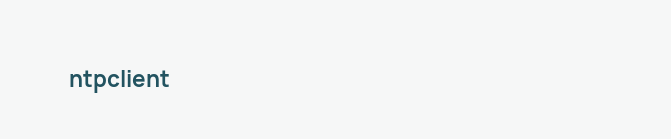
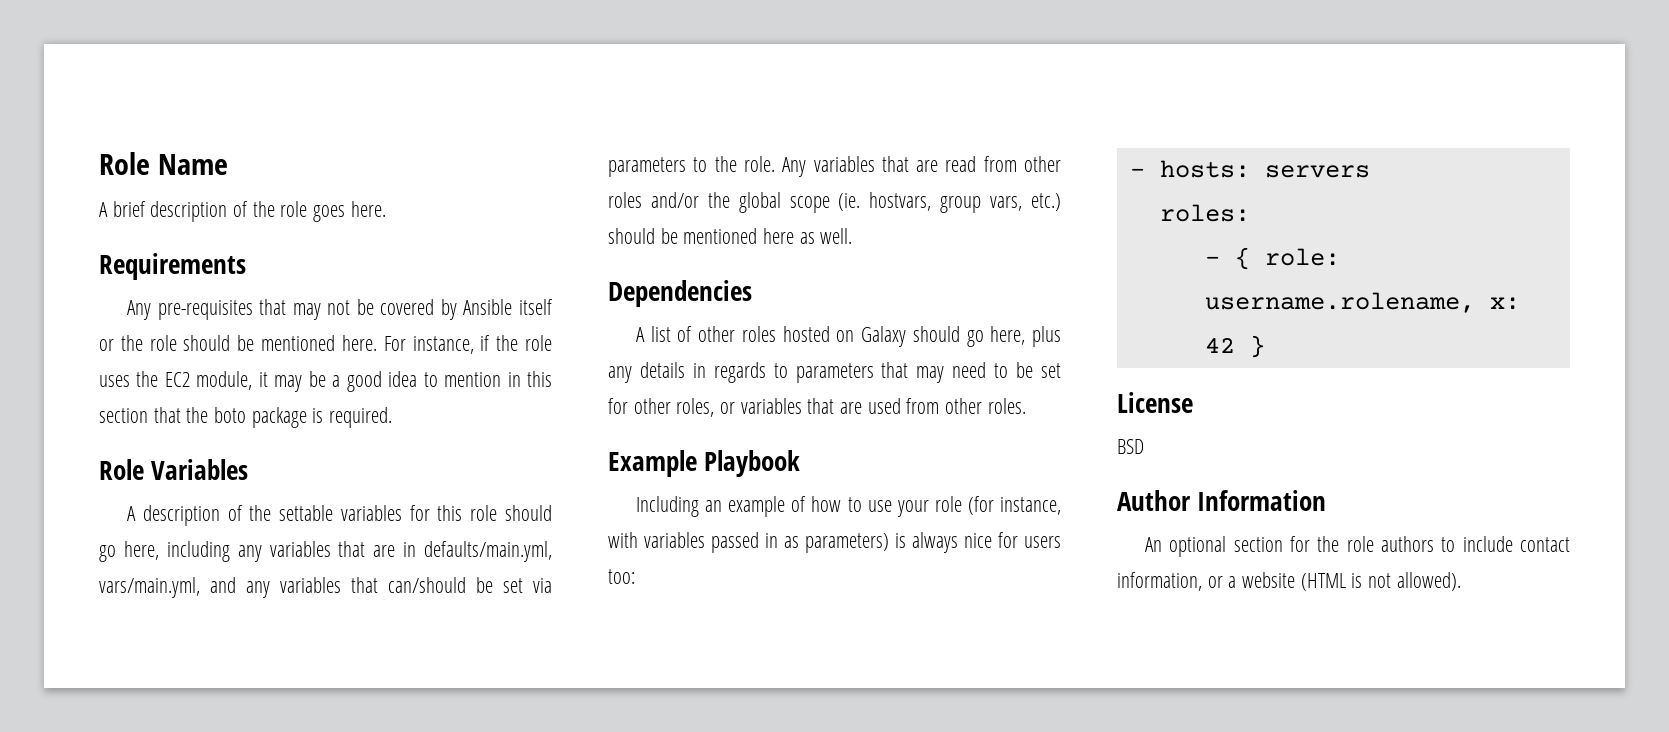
- ntpclient
+ Role Name
+ A brief description of the role goes here.
+ Requirements
+ Any pre-requisites that may not be covered by Ansible itself or the role should be mentioned here. For instance, if the role uses the EC2 module, it may be a good idea to mention in this section that the boto package is required.
+ Role Variables
+ A description of the settable variables for this role should go here, including any variables that are in defaults/main.yml, vars/main.yml, and any variables that can/should be set via parameters to the role. Any variables that are read from other roles and/or the global scope (ie. hostvars, group vars, etc.) should be mentioned here as well.
+ Dependencies
+ A list of other roles hosted on Galaxy should go here, plus any details in regards to parameters that may need to be set for other roles, or variables that are used from other roles.
+ Example Playbook
+ Including an example of how to use your role (for instance, with variables passed in as parameters) is always nice for users too:
+ - hosts: servers
+ roles:
+ - { role: username.rolename, x: 42 }
+ License
+ BSD
+ Author Information
+ An optional section for the role authors to include contact information, or a website (HTML is not allowed).

